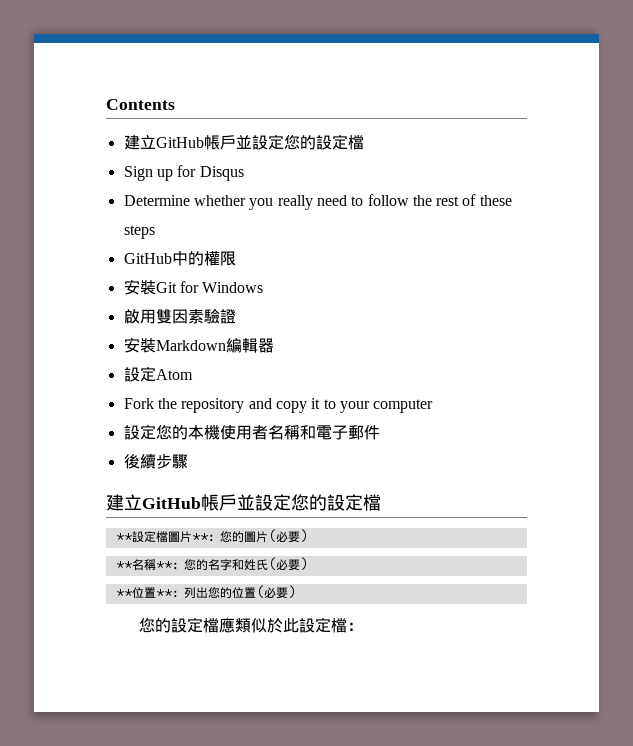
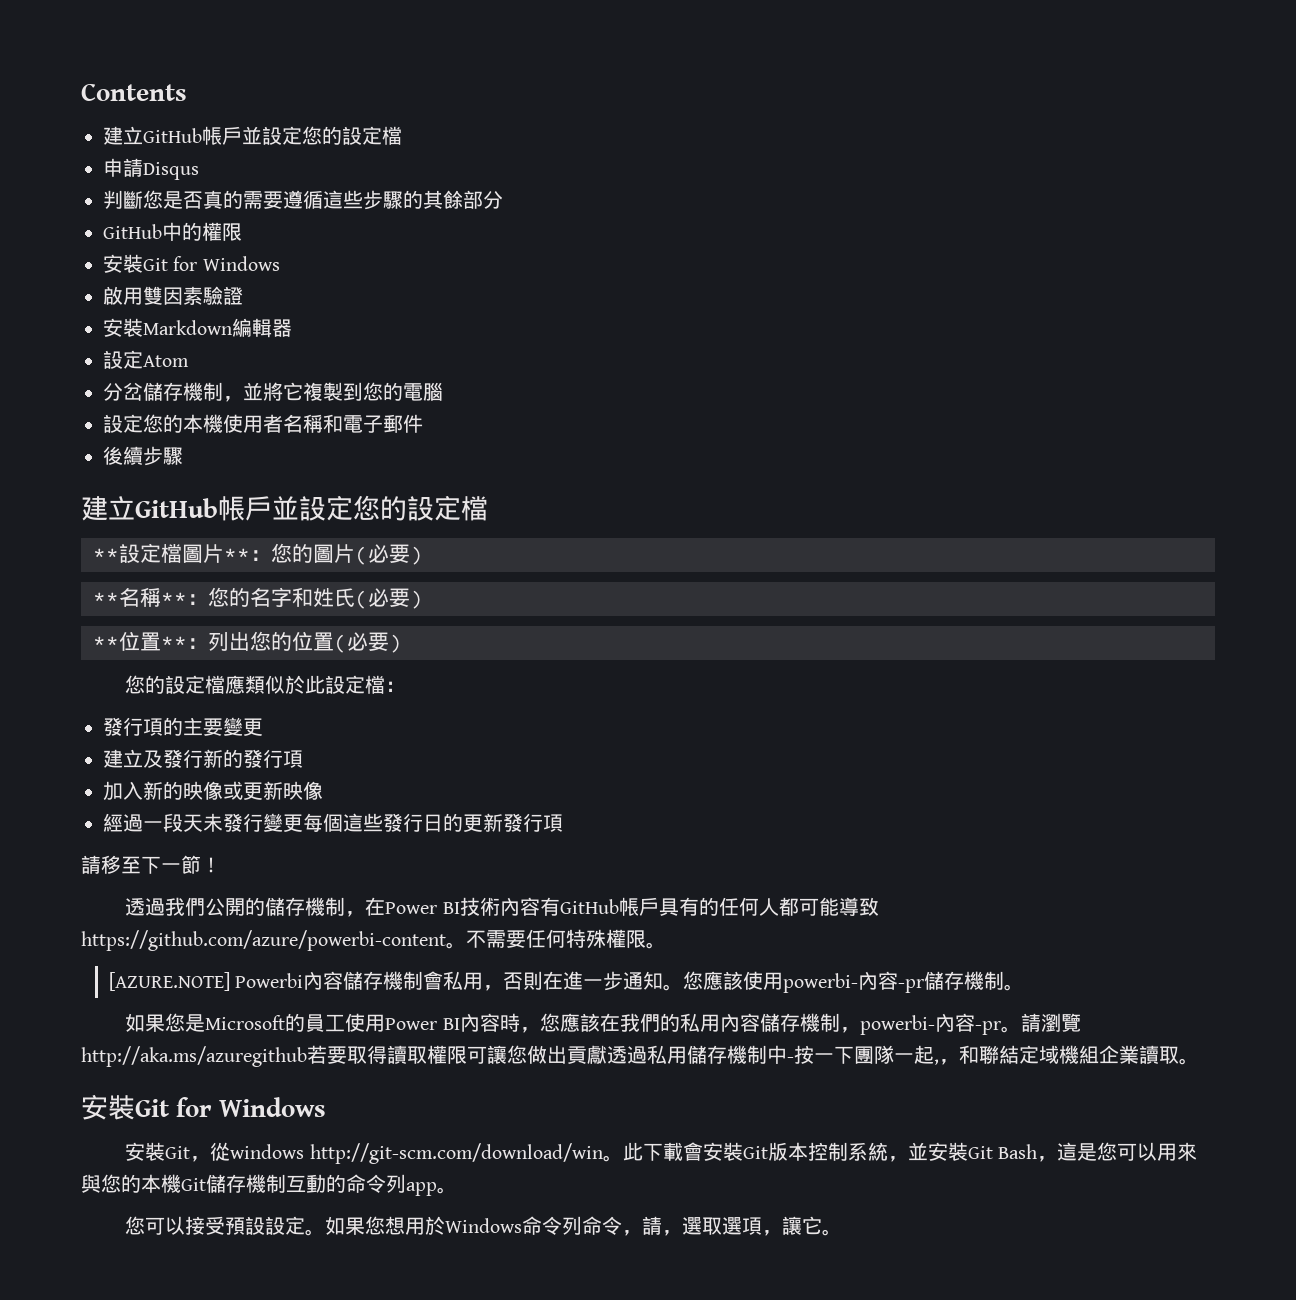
- Sign up for Disqus
- Determine whether you really need to follow the rest of these steps
+ 申請Disqus
+ 判斷您是否真的需要遵循這些步驟的其餘部分
- Fork the repository and copy it to your computer
+ 分岔儲存機制，並將它複製到您的電腦
+ 發行項的主要變更
+ 建立及發行新的發行項
+ 加入新的映像或更新映像
+ 經過一段天未發行變更每個這些發行日的更新發行項
+ 請移至下一節！
+ 透過我們公開的儲存機制，在Power BI技術內容有GitHub帳戶具有的任何人都可能導致https://github.com/azure/powerbi-content。不需要任何特殊權限。
+ [AZURE.NOTE] Powerbi內容儲存機制會私用，否則在進一步通知。您應該使用powerbi-內容-pr儲存機制。
+ 如果您是Microsoft的員工使用Power BI內容時，您應該在我們的私用內容儲存機制，powerbi-內容-pr。請瀏覽http://aka.ms/azuregithub若要取得讀取權限可讓您做出貢獻透過私用儲存機制中-按一下團隊一起,，和聯結定域機組企業讀取。
+ 安裝Git for Windows
+ 安裝Git，從windows http://git-scm.com/download/win。此下載會安裝Git版本控制系統，並安裝Git Bash，這是您可以用來與您的本機Git儲存機制互動的命令列app。
+ 您可以接受預設設定。如果您想用於Windows命令列命令，請，選取選項，讓它。

